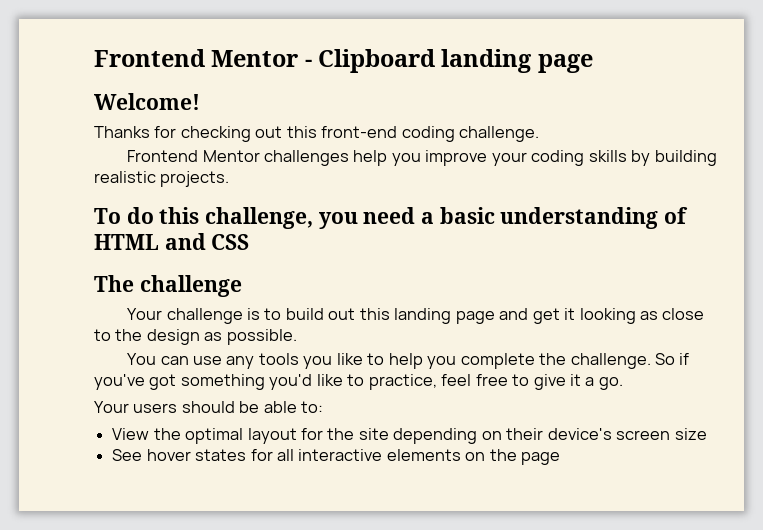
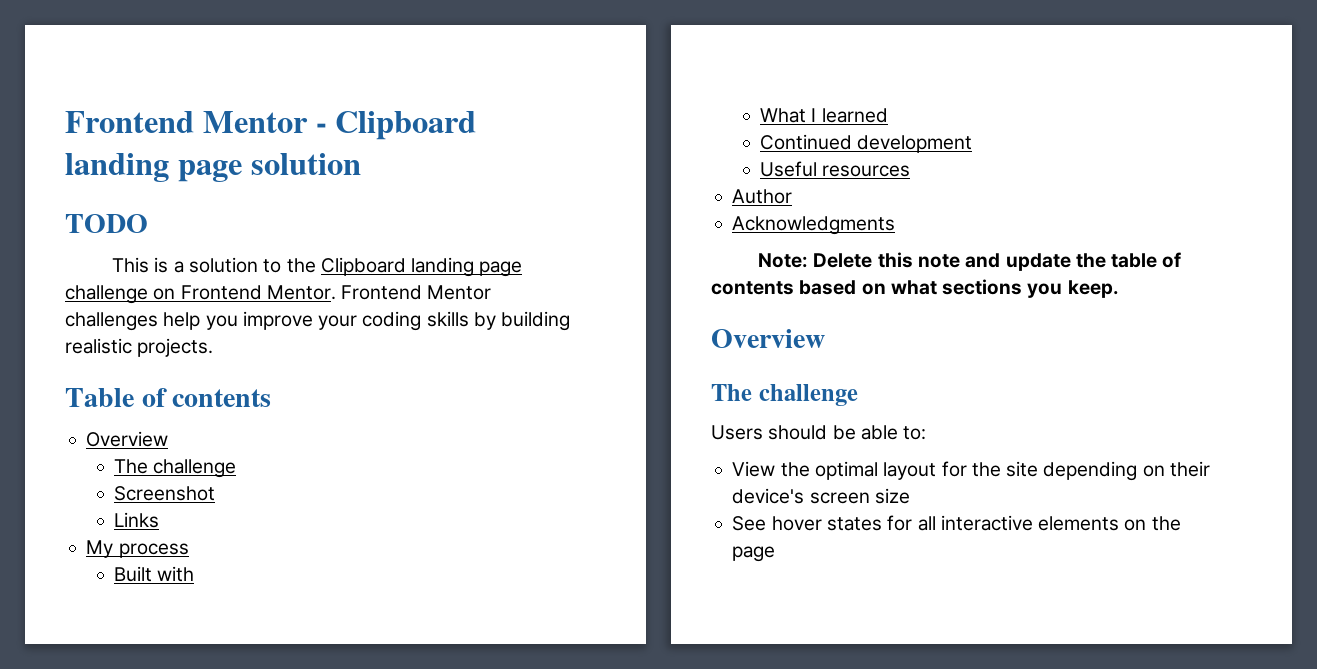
- Frontend Mentor - Clipboard landing page
- Welcome!
- Thanks for checking out this front-end coding challenge.
- Frontend Mentor challenges help you improve your coding skills by building realistic projects.
+ Frontend Mentor - Clipboard landing page solution
+ TODO
+ This is a solution to the Clipboard landing page challenge on Frontend Mentor. Frontend Mentor challenges help you improve your coding skills by building realistic projects.
- To do this challenge, you need a basic understanding of HTML and CSS
+ Table of contents
+ Overview
  The challenge
- Your challenge is to build out this landing page and get it looking as close to the design as possible.
- You can use any tools you like to help you complete the challenge. So if you've got something you'd like to practice, feel free to give it a go.
- Your users should be able to:
+ Screenshot
+ Links
+ My process
+ Built with
+ What I learned
+ Continued development
+ Useful resources
+ Author
+ Acknowledgments
+ Note: Delete this note and update the table of contents based on what sections you keep.
+ Overview
+ The challenge
+ Users should be able to:

